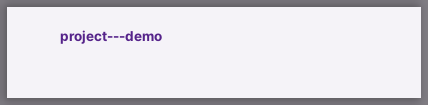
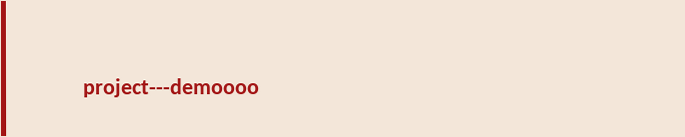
- project---demo
+ project---demoooo

